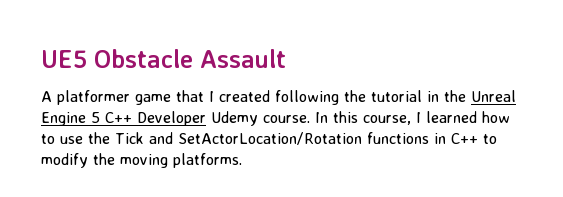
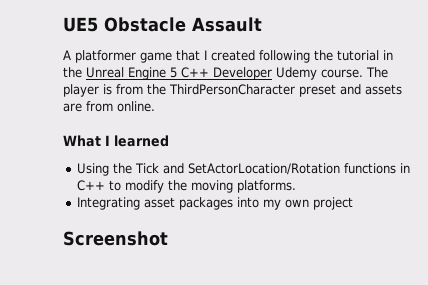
- In this course, I learned how to use the Tick and SetActorLocation/Rotation functions in C++ to modify the moving platforms.
+ The player is from the ThirdPersonCharacter preset and assets are from online.
+ What I learned
+ Using the Tick and SetActorLocation/Rotation functions in C++ to modify the moving platforms.
+ Integrating asset packages into my own project
+ Screenshot

